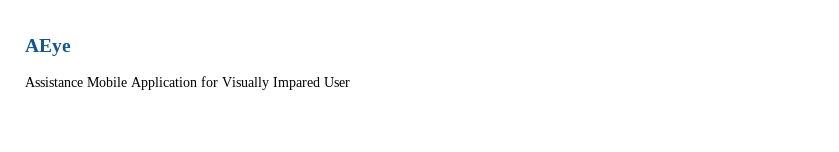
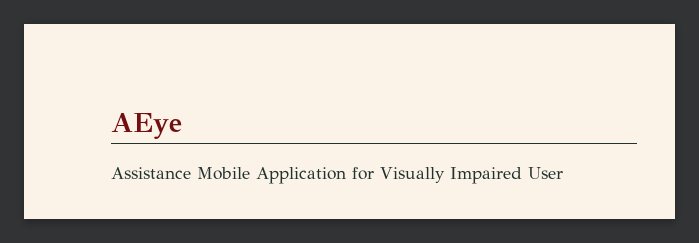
- Assistance Mobile Application for Visually Impared User
+ Assistance Mobile Application for Visually Impaired User

